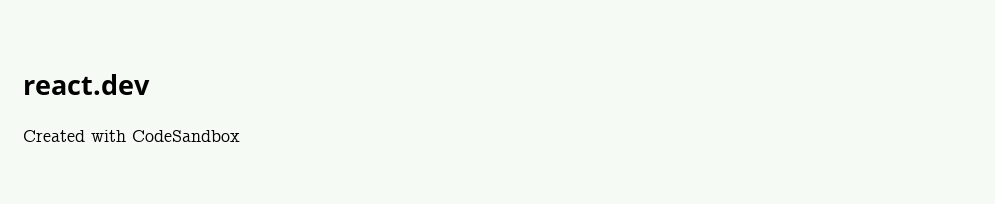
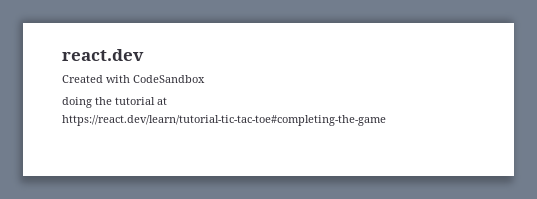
+ doing the tutorial at https://react.dev/learn/tutorial-tic-tac-toe#completing-the-game

